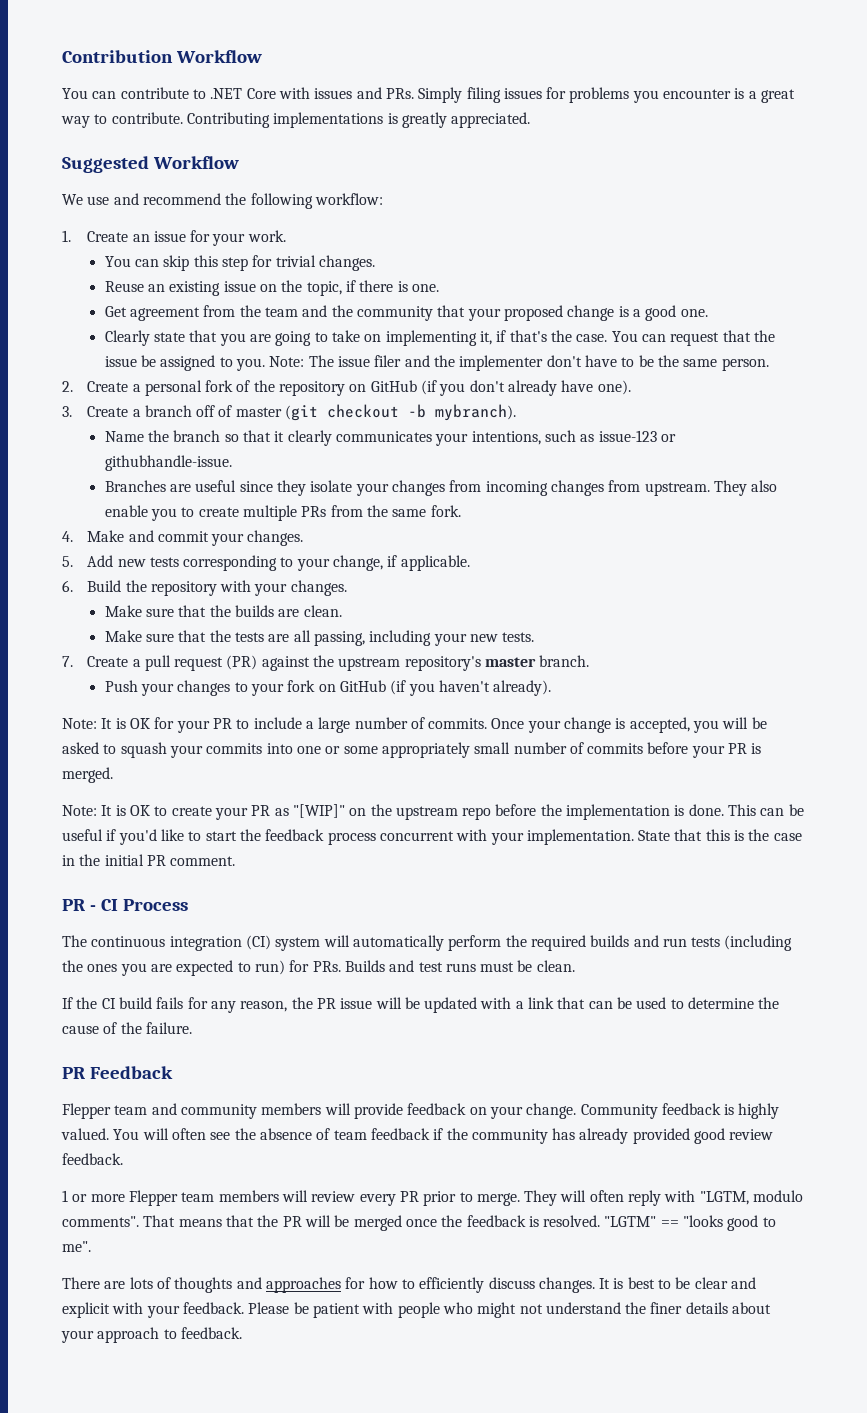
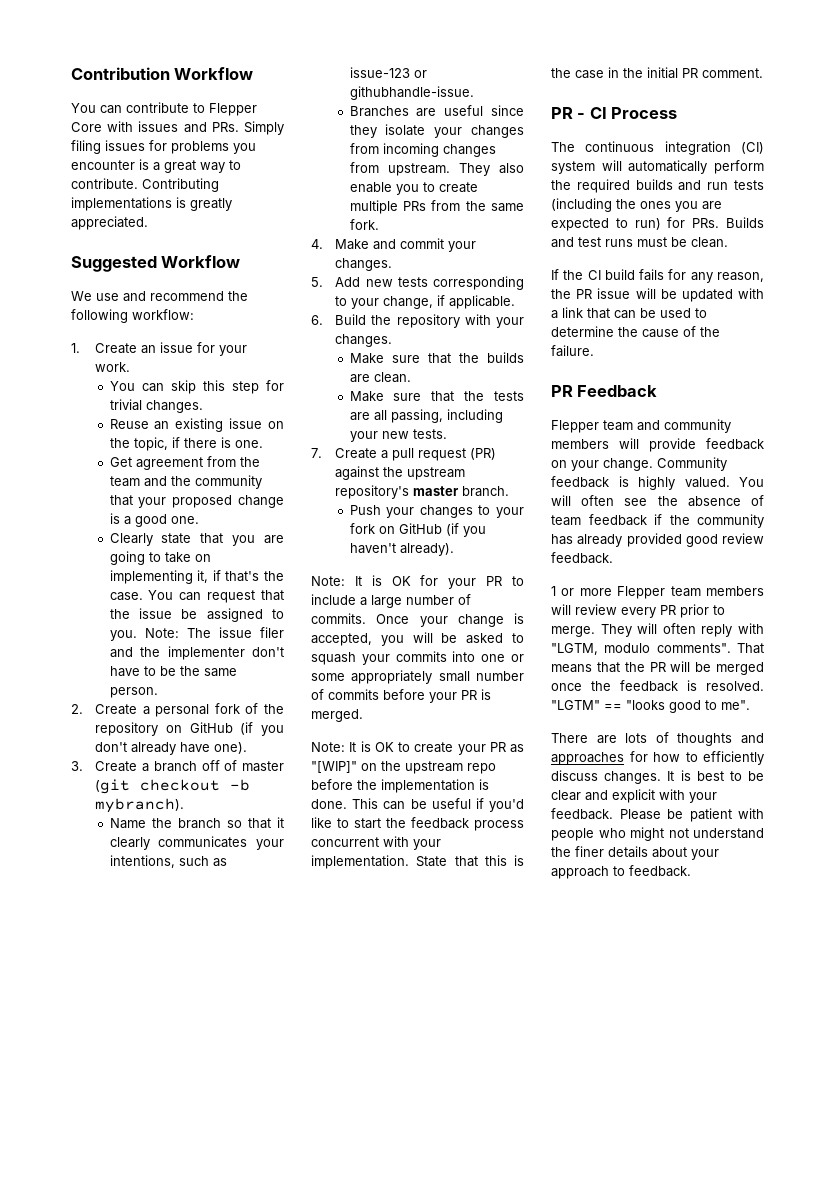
- You can contribute to .NET Core with issues and PRs. Simply filing issues for problems you encounter is a great way to contribute.
+ You can contribute to Flepper Core with issues and PRs. Simply filing issues for problems you encounter is a great way to contribute.

